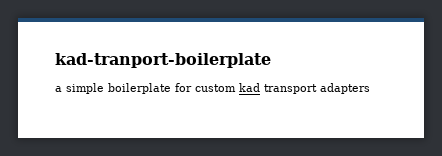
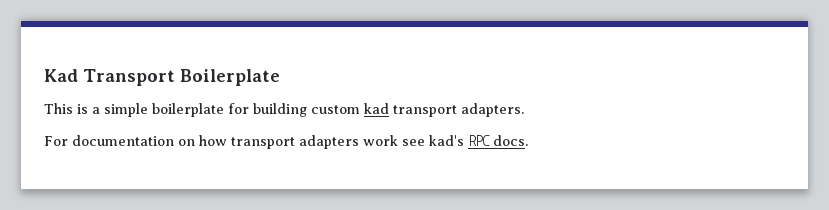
- kad-tranport-boilerplate
- a simple boilerplate for custom kad transport adapters
+ Kad Transport Boilerplate
+ This is a simple boilerplate for building custom kad transport adapters.
+ For documentation on how transport adapters work see kad's RPC docs.

